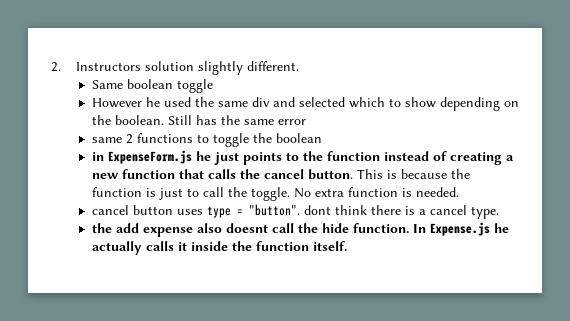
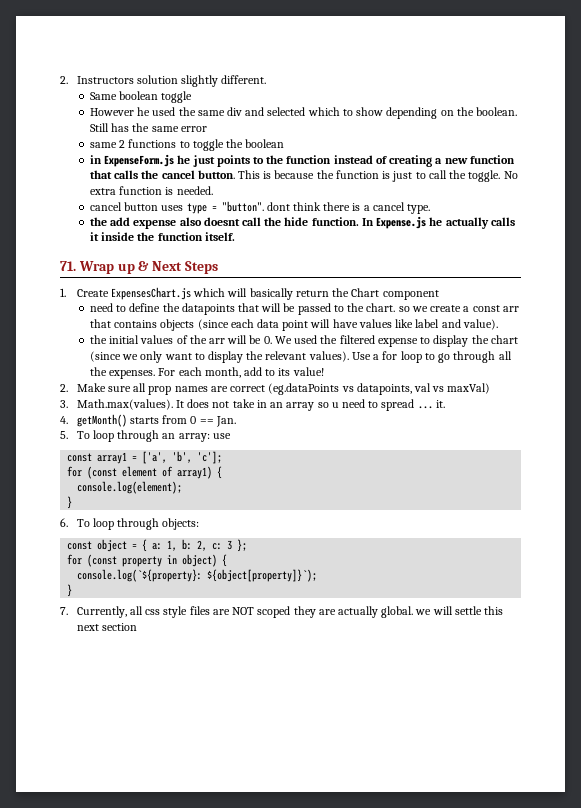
+ 71. Wrap up & Next Steps
+ 1. Create ExpensesChart.js which will basically return the Chart component
+ need to define the datapoints that will be passed to the chart. so we create a const arr that contains objects (since each data point will have values like label and value).
+ the initial values of the arr will be 0. We used the filtered expense to display the chart (since we only want to display the relevant values). Use a for loop to go through all the expenses. For each month, add to its value!
+ 2. Make sure all prop names are correct (eg.dataPoints vs datapoints, val vs maxVal)
+ 3. Math.max(values). It does not take in an array so u need to spread ... it.
+ 4. getMonth() starts from 0 == Jan.
+ 5. To loop through an array: use
+ const array1 = ['a', 'b', 'c'];
+ for (const element of array1) {
+ console.log(element);
+ }
+ 6. To loop through objects:
+ const object = { a: 1, b: 2, c: 3 };
+ for (const property in object) {
+ console.log(`${property}: ${object[property]}`);
+ }
+ 7. Currently, all css style files are NOT scoped they are actually global. we will settle this next section

